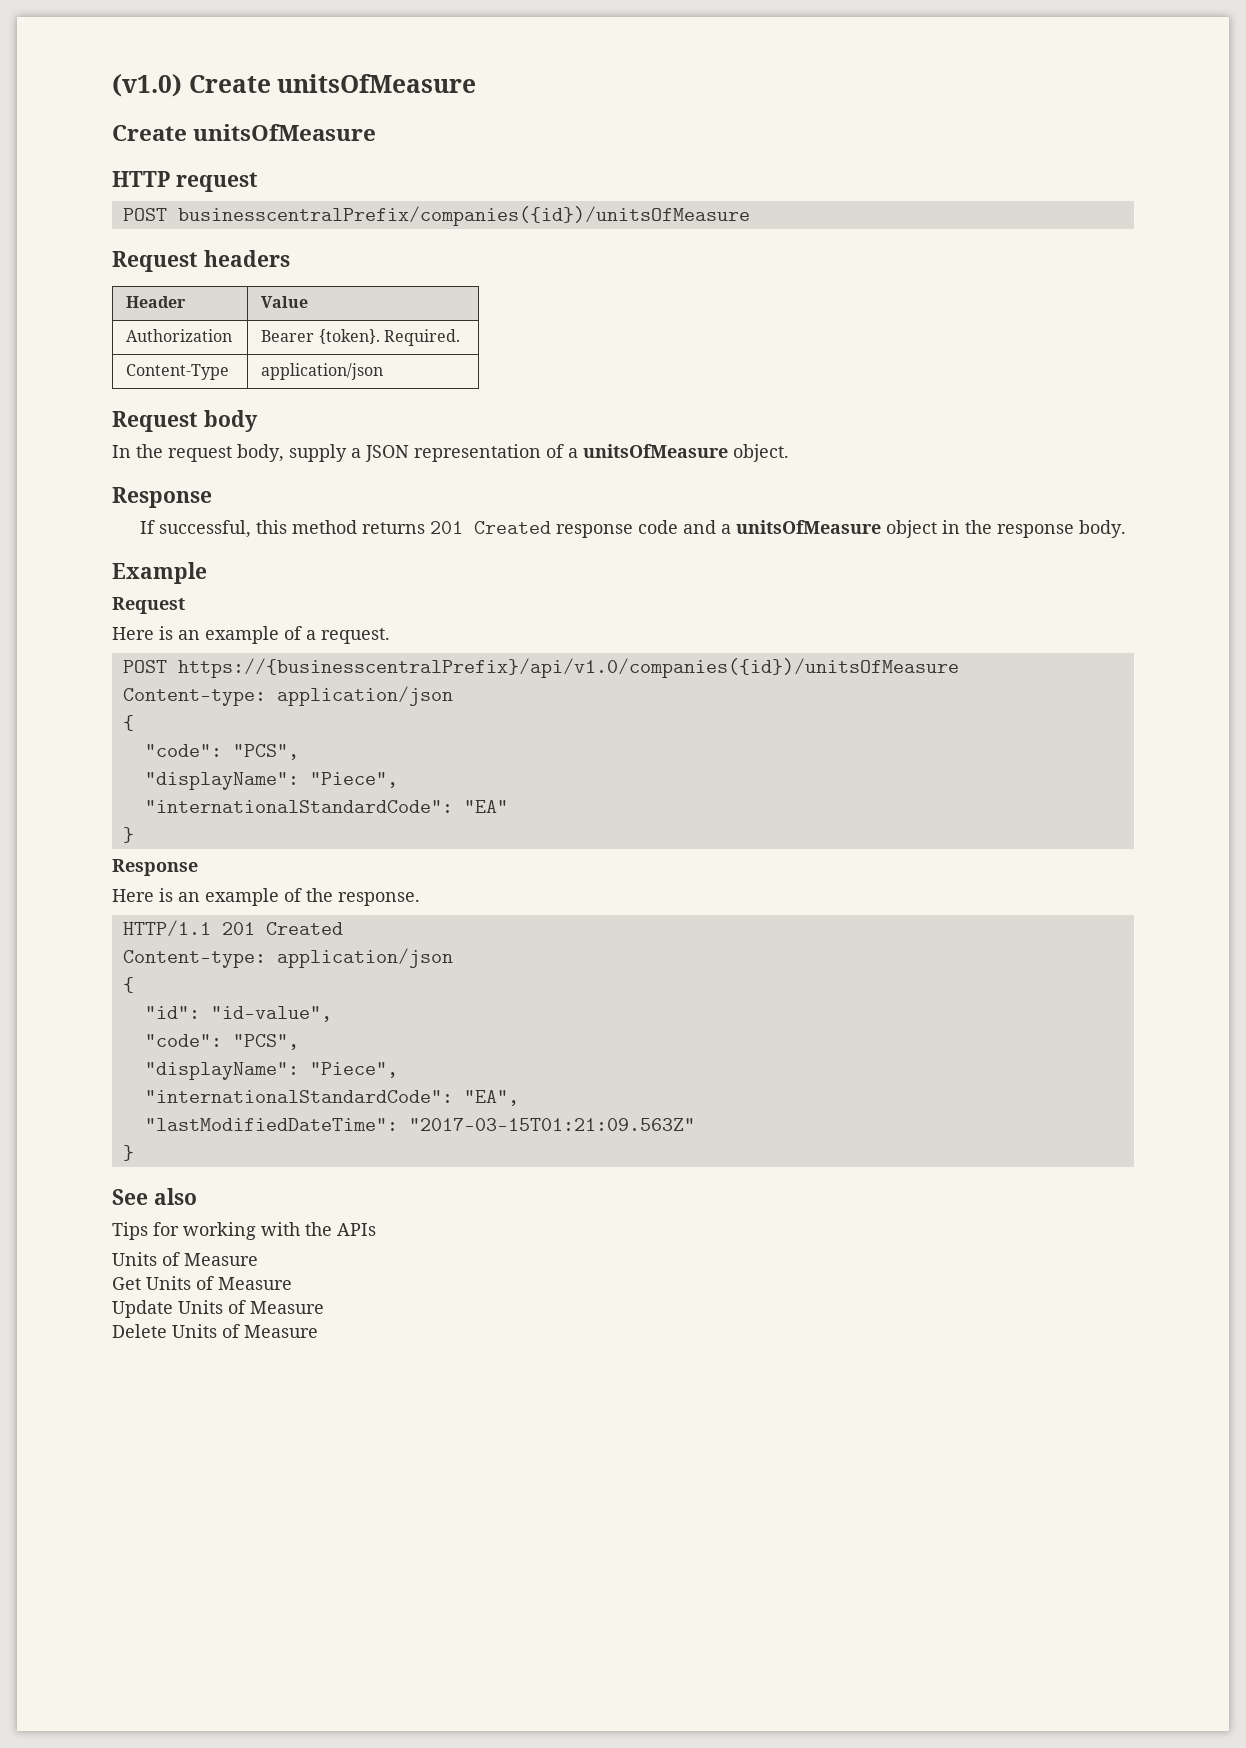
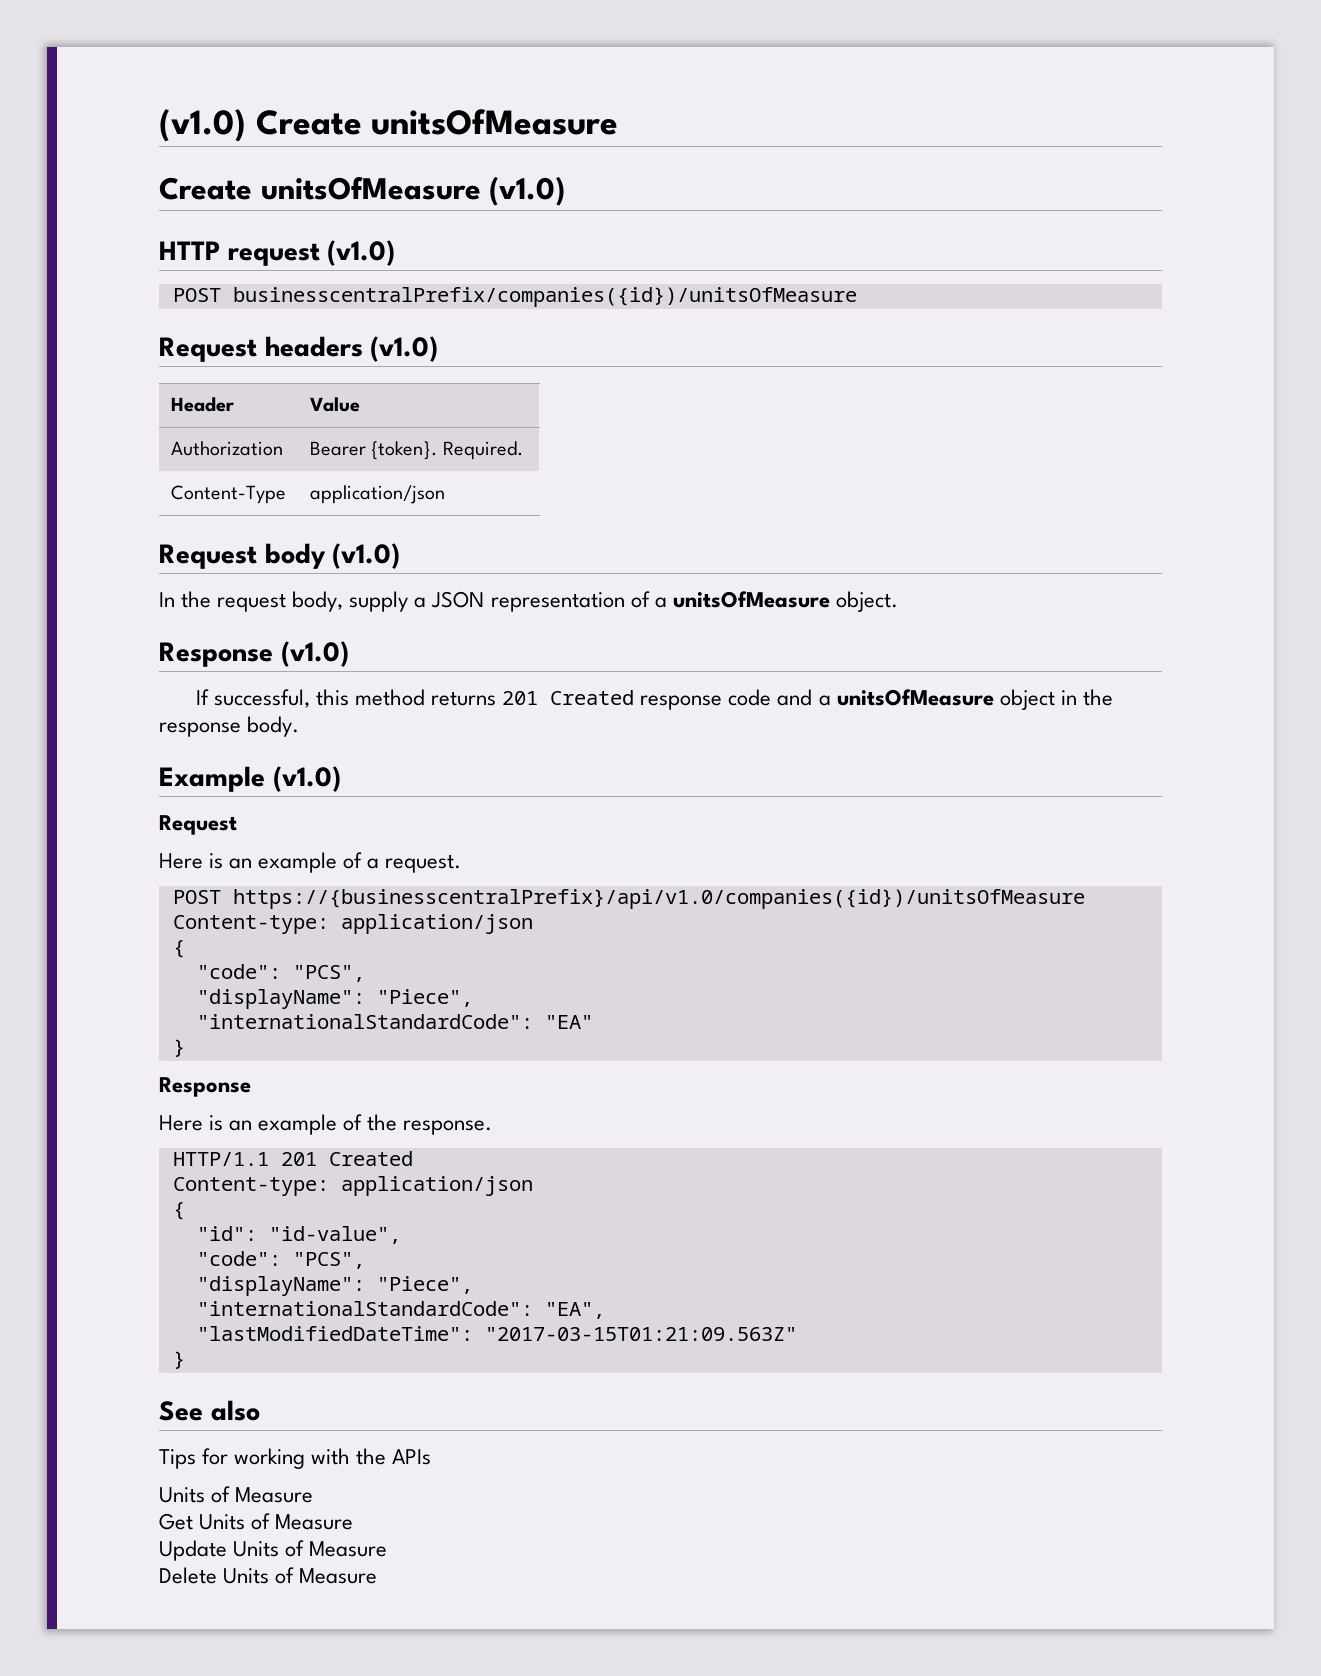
  (v1.0) Create unitsOfMeasure
- Create unitsOfMeasure
+ Create unitsOfMeasure (v1.0)
- HTTP request
+ HTTP request (v1.0)
- Request headers
+ Request headers (v1.0)
- Request body
+ Request body (v1.0)
  In the request body, supply a JSON representation of a unitsOfMeasure object.
- Response
+ Response (v1.0)
- Example
+ Example (v1.0)

